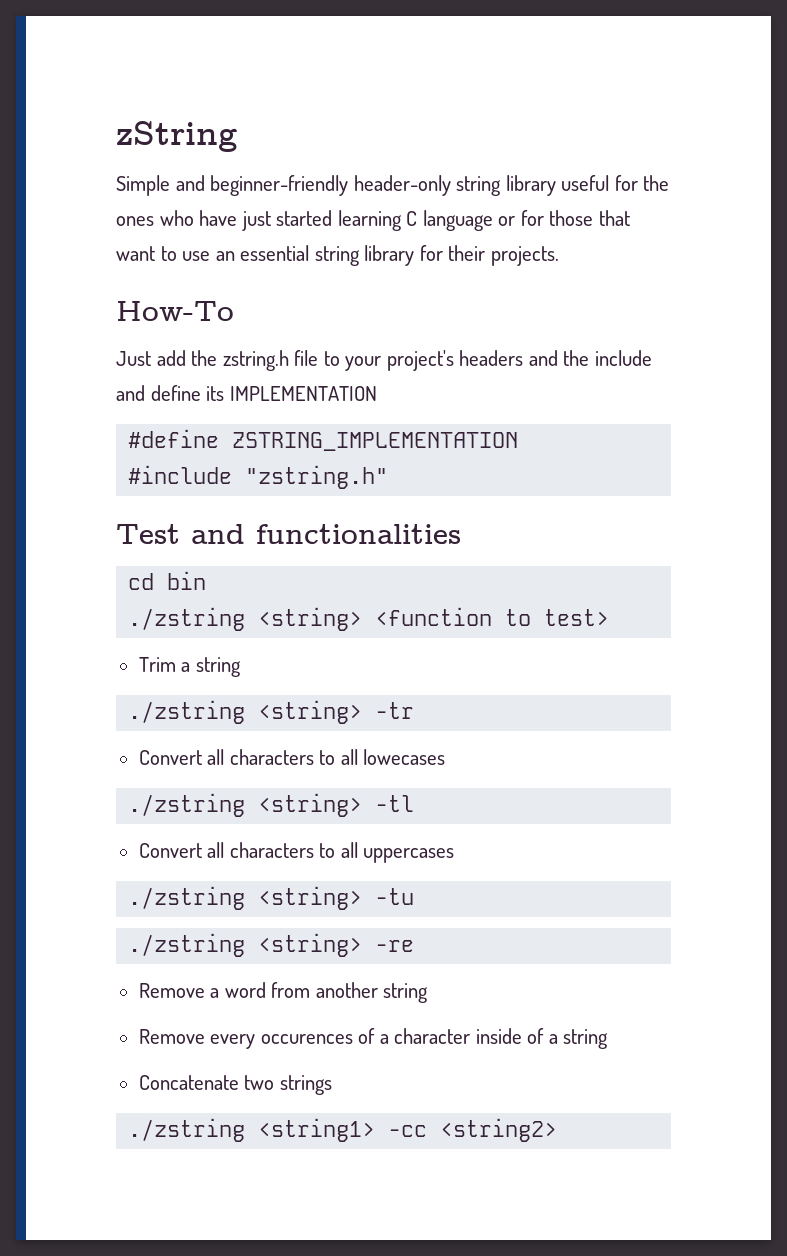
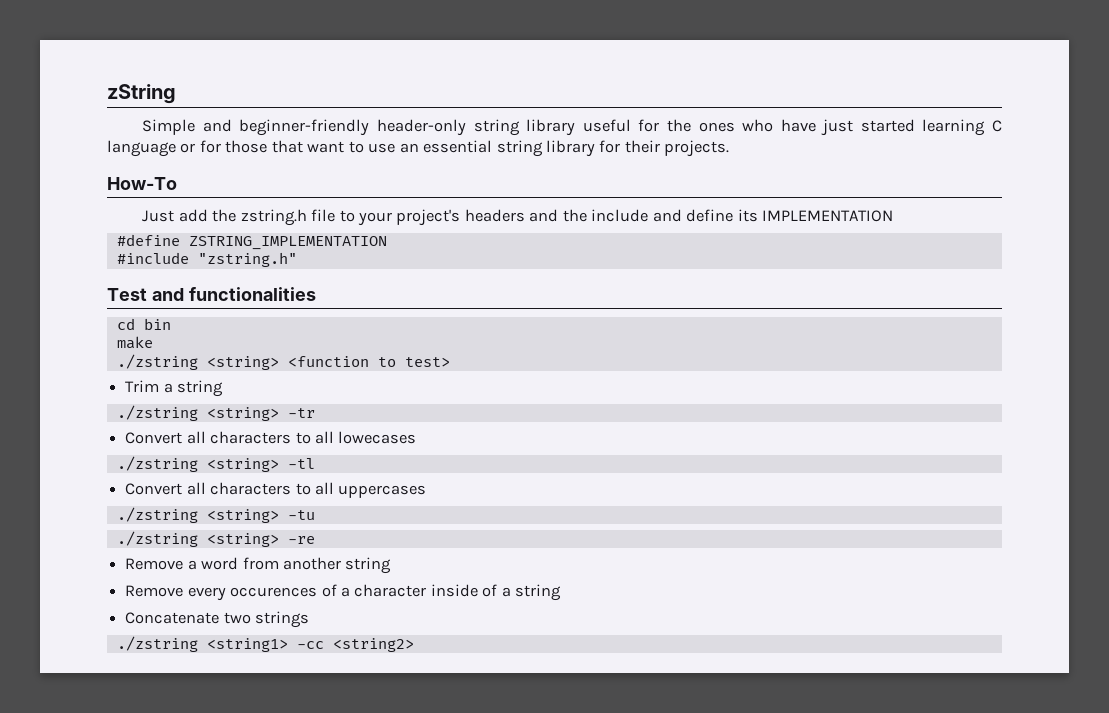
+ make

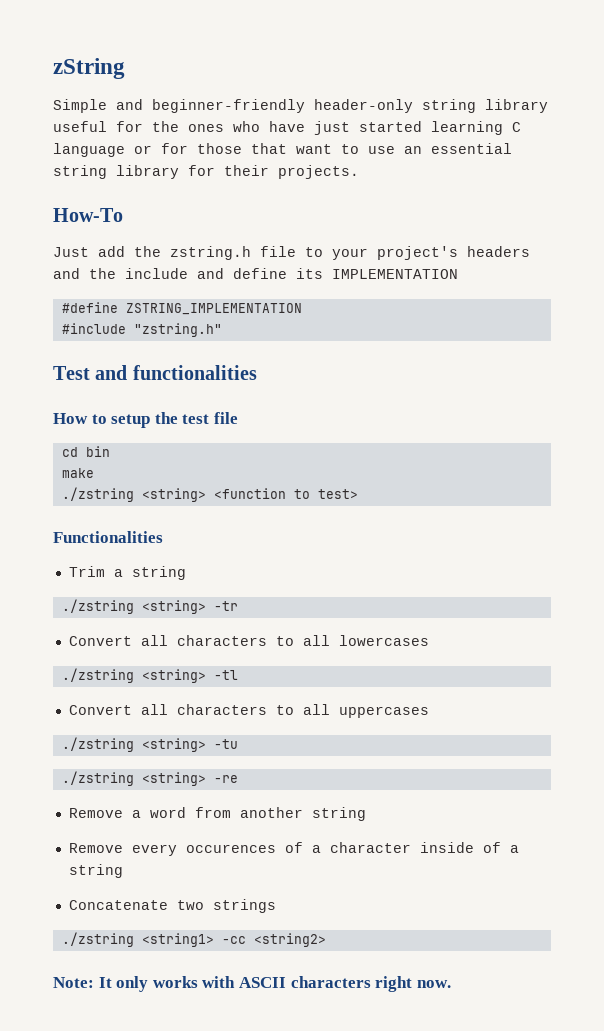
+ How to setup the test file
+ Functionalities
- Convert all characters to all lowecases
+ Convert all characters to all lowercases
+ Note: It only works with ASCII characters right now.

